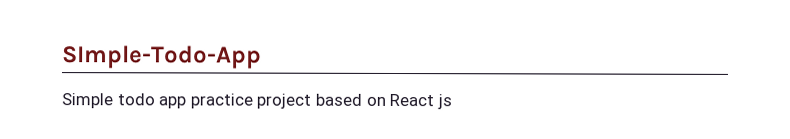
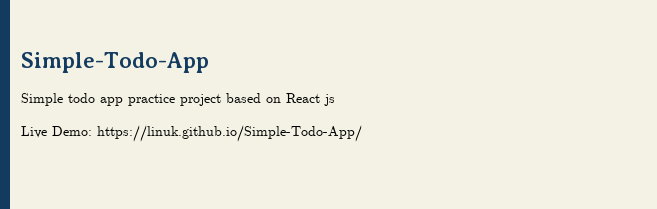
- SImple-Todo-App
+ Simple-Todo-App
+ Live Demo: https://linuk.github.io/Simple-Todo-App/

